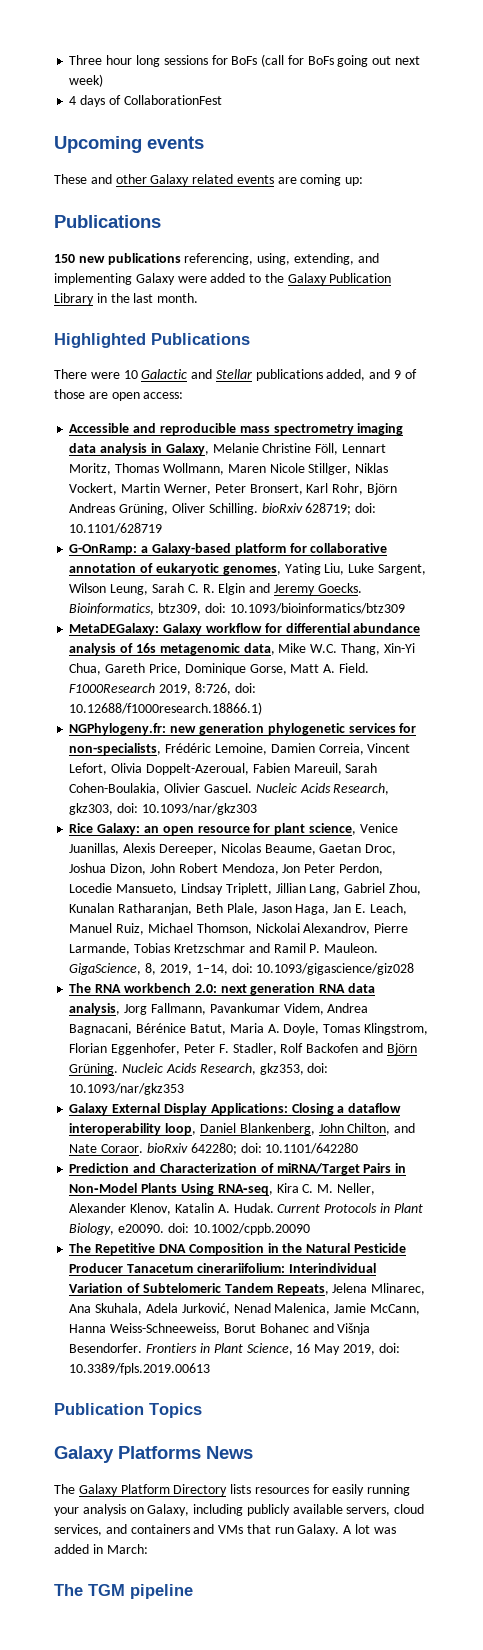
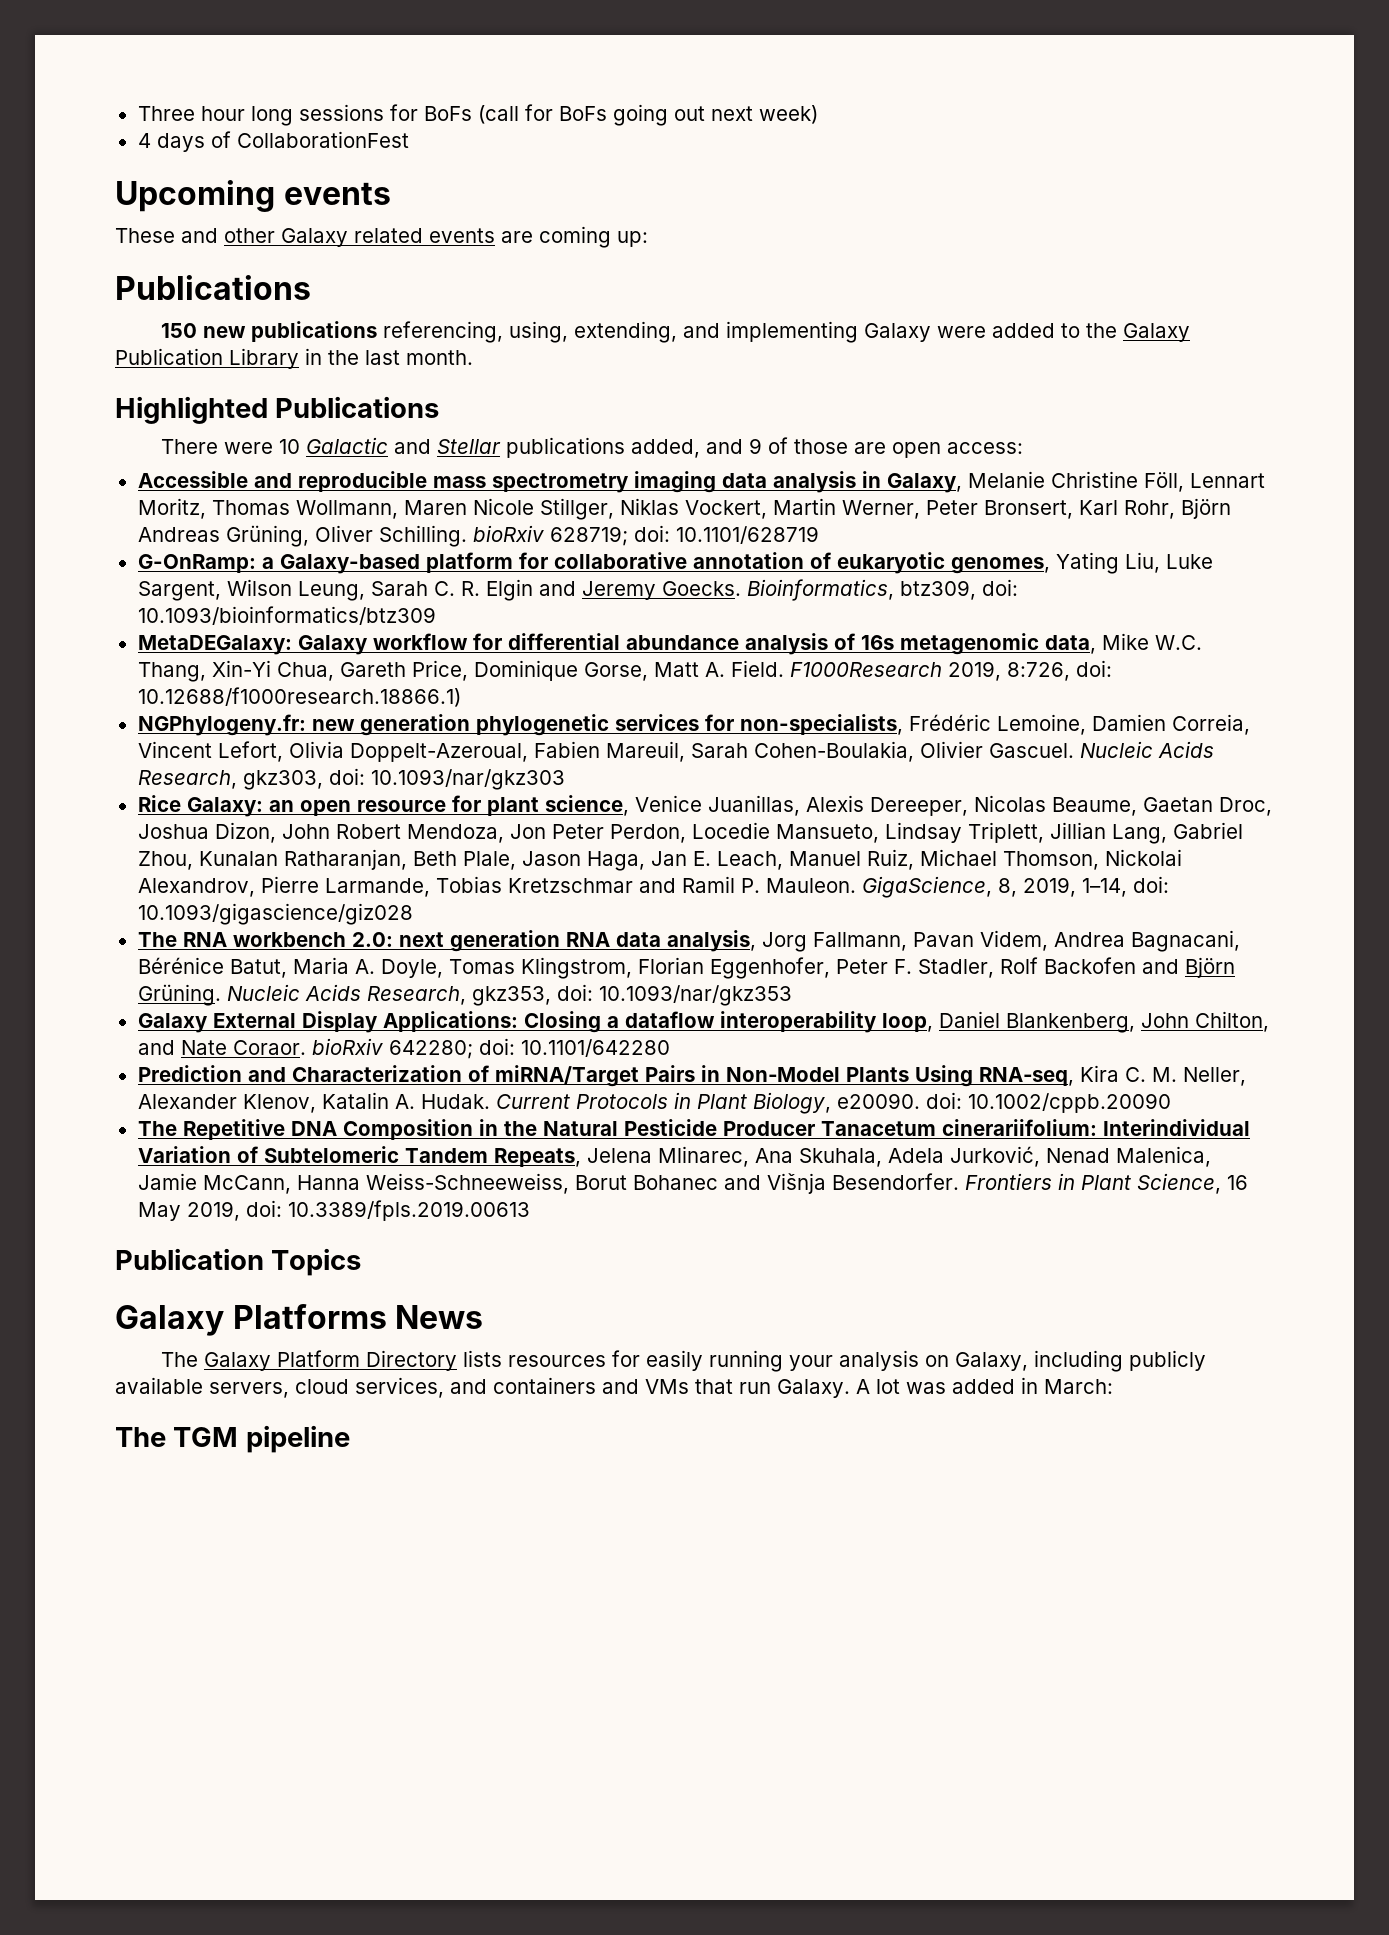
- The RNA workbench 2.0: next generation RNA data analysis, Jorg Fallmann, Pavankumar Videm, Andrea Bagnacani, Bérénice Batut, Maria A. Doyle, Tomas Klingstrom, Florian Eggenhofer, Peter F. Stadler, Rolf Backofen and Björn Grüning.
+ The RNA workbench 2.0: next generation RNA data analysis, Jorg Fallmann, Pavan Videm, Andrea Bagnacani, Bérénice Batut, Maria A. Doyle, Tomas Klingstrom, Florian Eggenhofer, Peter F. Stadler, Rolf Backofen and Björn Grüning.

